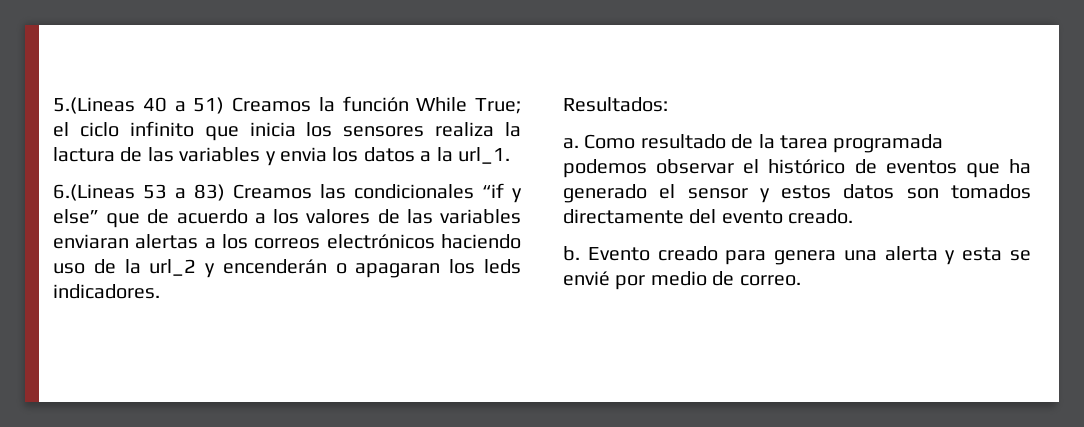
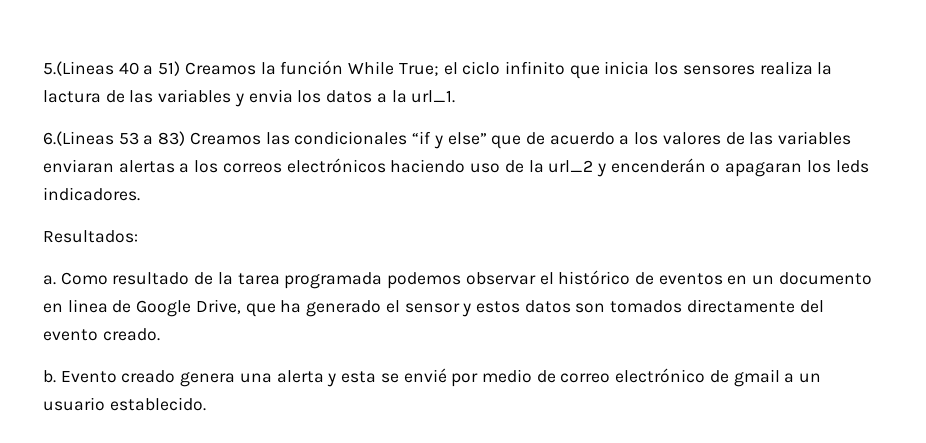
- Como resultado de la tarea programada podemos observar el histórico de eventos que ha generado el sensor y estos datos son tomados directamente del evento creado.
+ Como resultado de la tarea programada podemos observar el histórico de eventos en un documento en linea de Google Drive, que ha generado el sensor y estos datos son tomados directamente del evento creado.
- Evento creado para genera una alerta y esta se envié por medio de correo.
+ Evento creado genera una alerta y esta se envié por medio de correo electrónico de gmail a un usuario establecido.

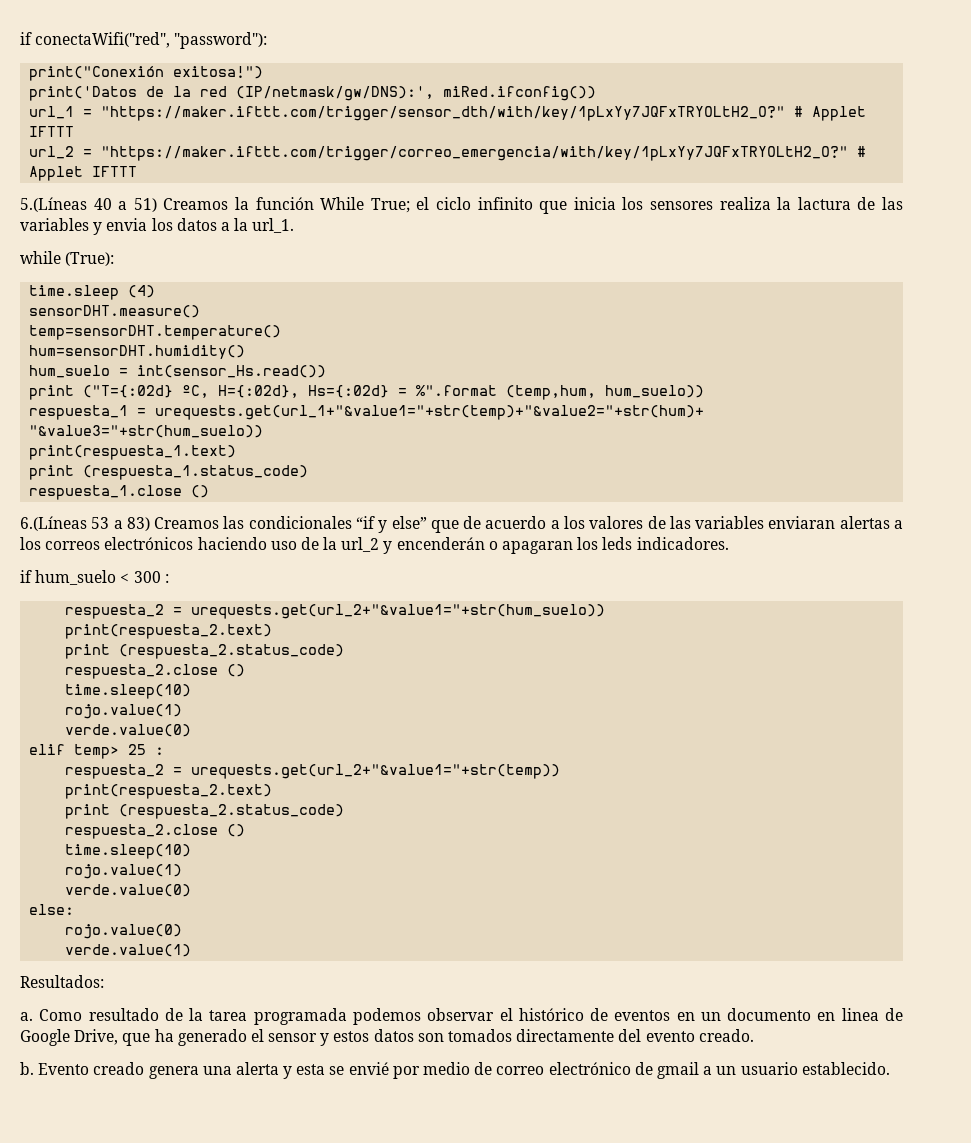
- 5.(Lineas 40 a 51) Creamos la función While True; el ciclo infinito que inicia los sensores realiza la lactura de las variables y envia los datos a la url_1.
+ if conectaWifi("red", "password"):
+ print("Conexión exitosa!")
+ print('Datos de la red (IP/netmask/gw/DNS):', miRed.ifconfig())
+ url_1 = "https://maker.ifttt.com/trigger/sensor_dth/with/key/1pLxYy7JQFxTRYOLtH2_O?" # Applet IFTTT
+ url_2 = "https://maker.ifttt.com/trigger/correo_emergencia/with/key/1pLxYy7JQFxTRYOLtH2_O?" # Applet IFTTT
+ 5.(Líneas 40 a 51) Creamos la función While True; el ciclo infinito que inicia los sensores realiza la lactura de las variables y envia los datos a la url_1.
- 6.(Lineas 53 a 83) Creamos las condicionales “if y else” que de acuerdo a los valores de las variables enviaran alertas a los correos electrónicos haciendo uso de la url_2 y encenderán o apagaran los leds indicadores.
+ while (True):
+ time.sleep (4)
+ sensorDHT.measure()
+ temp=sensorDHT.temperature()
+ hum=sensorDHT.humidity()
+ hum_suelo = int(sensor_Hs.read())
+ print ("T={:02d} ºC, H={:02d}, Hs={:02d} = %".format (temp,hum, hum_suelo))
+ respuesta_1 = urequests.get(url_1+"&value1="+str(temp)+"&value2="+str(hum)+ "&value3="+str(hum_suelo))
+ print(respuesta_1.text)
+ print (respuesta_1.status_code)
+ respuesta_1.close ()
+ 6.(Líneas 53 a 83) Creamos las condicionales “if y else” que de acuerdo a los valores de las variables enviaran alertas a los correos electrónicos haciendo uso de la url_2 y encenderán o apagaran los leds indicadores.
+ if hum_suelo < 300 :
+ respuesta_2 = urequests.get(url_2+"&value1="+str(hum_suelo))
+ print(respuesta_2.text)
+ print (respuesta_2.status_code)
+ respuesta_2.close ()
+ time.sleep(10)
+ rojo.value(1)
+ verde.value(0)
+ elif temp> 25 :
+ respuesta_2 = urequests.get(url_2+"&value1="+str(temp))
+ print(respuesta_2.text)
+ print (respuesta_2.status_code)
+ respuesta_2.close ()
+ time.sleep(10)
+ rojo.value(1)
+ verde.value(0)
+ else:
+ rojo.value(0)
+ verde.value(1)

